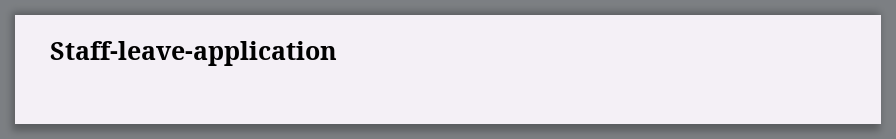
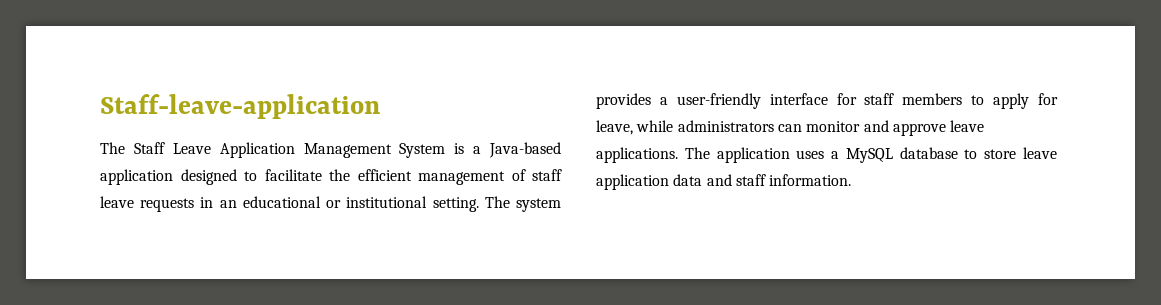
+ The Staff Leave Application Management System is a Java-based application designed to facilitate the efficient management of staff leave requests in an educational or institutional setting. The system provides a user-friendly interface for staff members to apply for leave, while administrators can monitor and approve leave applications. The application uses a MySQL database to store leave application data and staff information.

